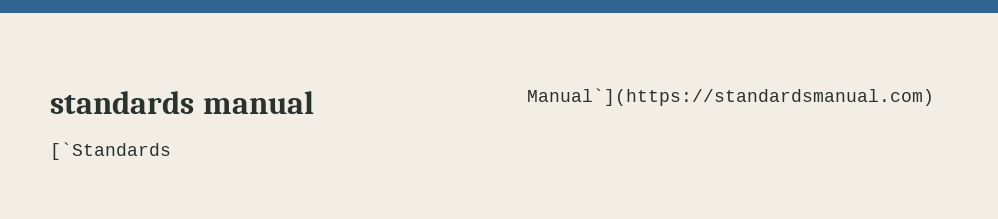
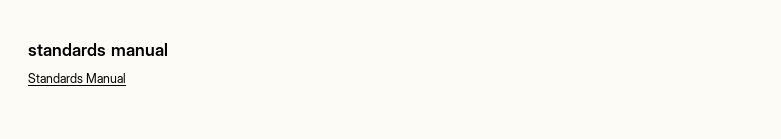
- [`Standards Manual`](https://standardsmanual.com)
+ Standards Manual

